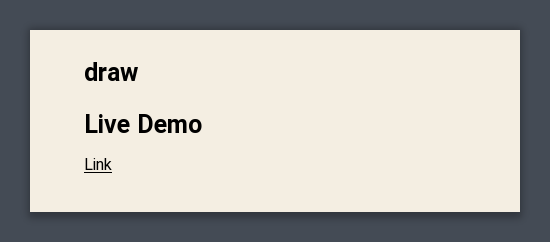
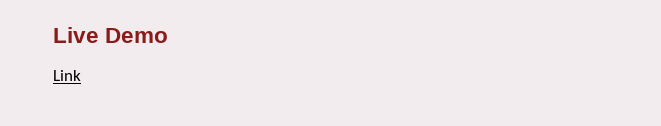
- draw

